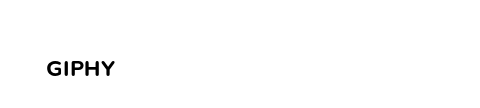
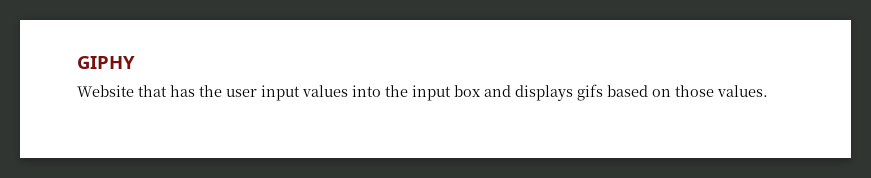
+ Website that has the user input values into the input box and displays gifs based on those values.

